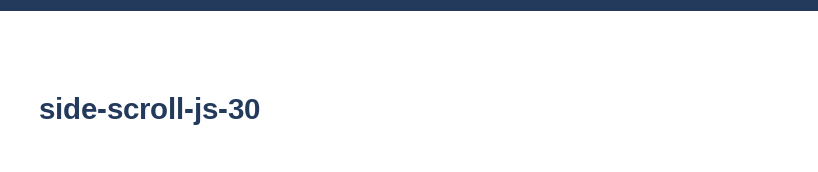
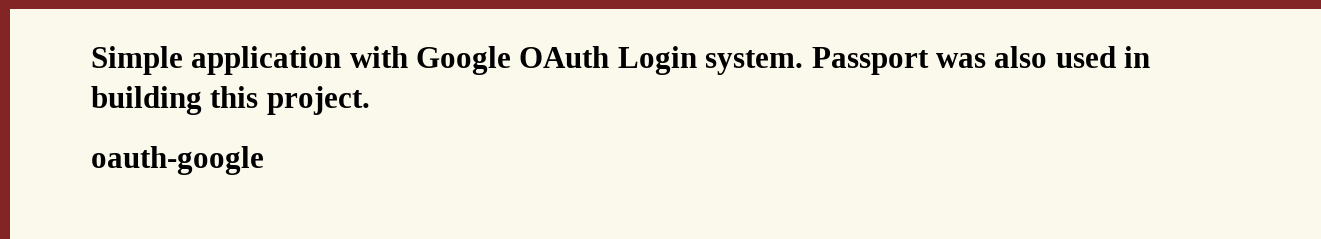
- side-scroll-js-30
+ Simple application with Google OAuth Login system. Passport was also used in building this project.
+ oauth-google

